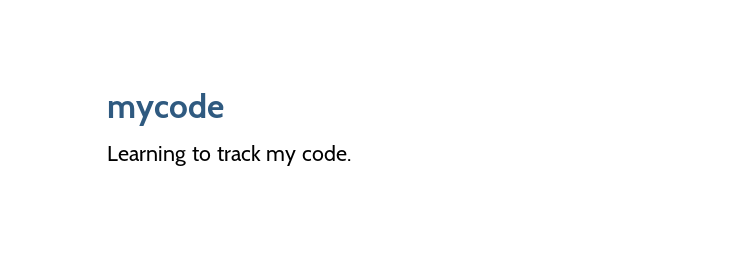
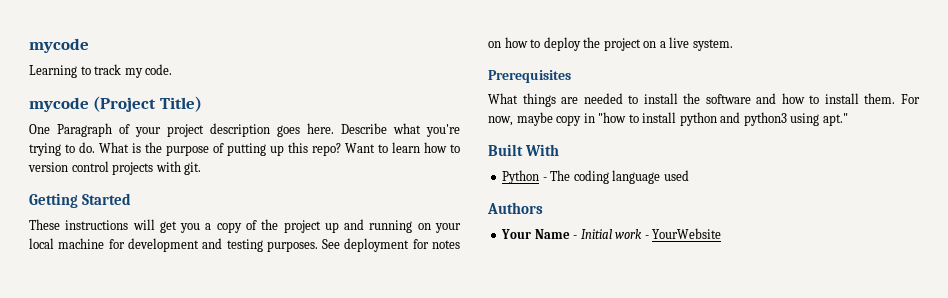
+ mycode (Project Title)
+ One Paragraph of your project description goes here. Describe what you're trying to do. What is the purpose of putting up this repo? Want to learn how to version control projects with git.
+ Getting Started
+ These instructions will get you a copy of the project up and running on your local machine for development and testing purposes. See deployment for notes on how to deploy the project on a live system.
+ Prerequisites
+ What things are needed to install the software and how to install them. For now, maybe copy in "how to install python and python3 using apt."
+ Built With
+ Python - The coding language used
+ Authors
+ Your Name - Initial work - YourWebsite

